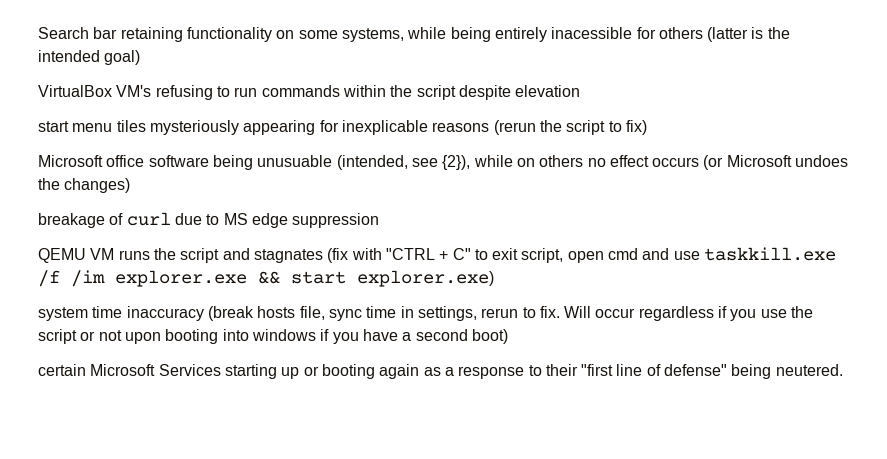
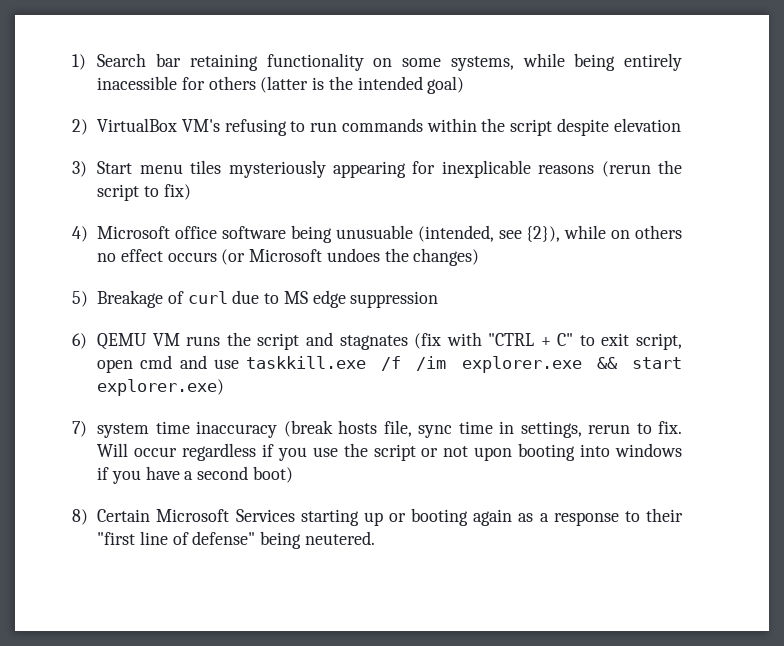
- Search bar retaining functionality on some systems, while being entirely inacessible for others (latter is the intended goal)
+ 1) Search bar retaining functionality on some systems, while being entirely inacessible for others (latter is the intended goal)
- VirtualBox VM's refusing to run commands within the script despite elevation
+ 2) VirtualBox VM's refusing to run commands within the script despite elevation
- start menu tiles mysteriously appearing for inexplicable reasons (rerun the script to fix)
+ 3) Start menu tiles mysteriously appearing for inexplicable reasons (rerun the script to fix)
- Microsoft office software being unusuable (intended, see {2}), while on others no effect occurs (or Microsoft undoes the changes)
+ 4) Microsoft office software being unusuable (intended, see {2}), while on others no effect occurs (or Microsoft undoes the changes)
- breakage of curl due to MS edge suppression
+ 5) Breakage of curl due to MS edge suppression
- QEMU VM runs the script and stagnates (fix with "CTRL + C" to exit script, open cmd and use taskkill.exe /f /im explorer.exe && start explorer.exe)
+ 6) QEMU VM runs the script and stagnates (fix with "CTRL + C" to exit script, open cmd and use taskkill.exe /f /im explorer.exe && start explorer.exe)
- system time inaccuracy (break hosts file, sync time in settings, rerun to fix.
+ 7) system time inaccuracy (break hosts file, sync time in settings, rerun to fix.
- certain Microsoft Services starting up or booting again as a response to their "first line of defense" being neutered.
+ 8) Certain Microsoft Services starting up or booting again as a response to their "first line of defense" being neutered.

